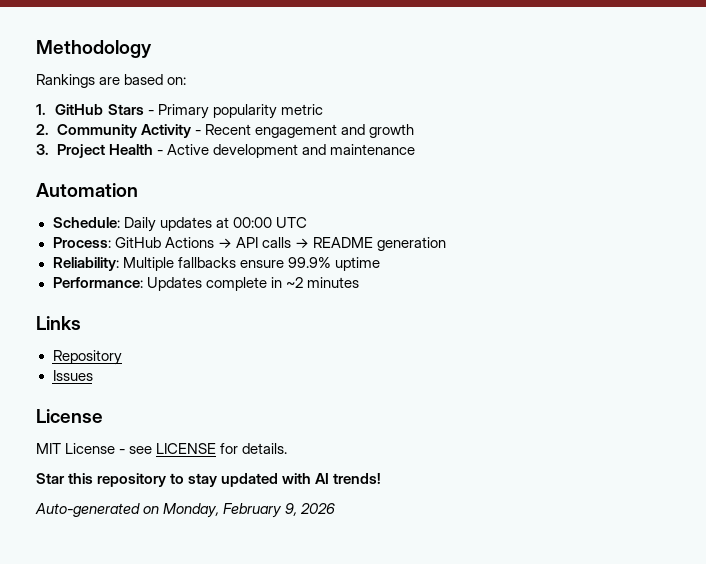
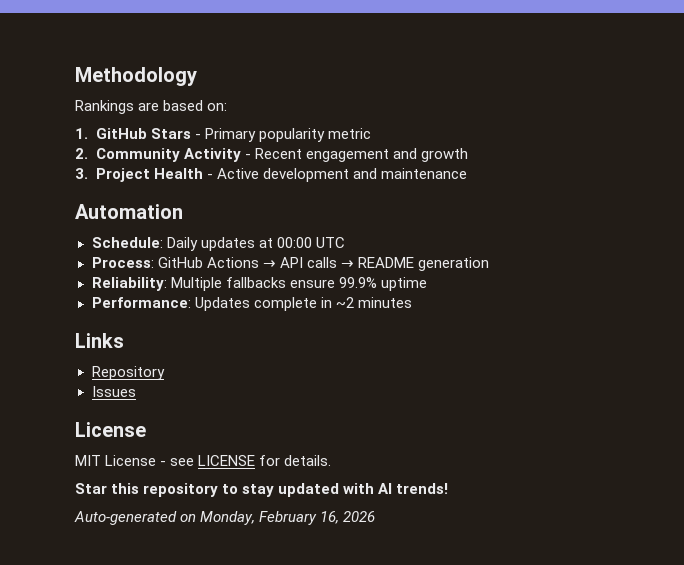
- Auto-generated on Monday, February 9, 2026
+ Auto-generated on Monday, February 16, 2026

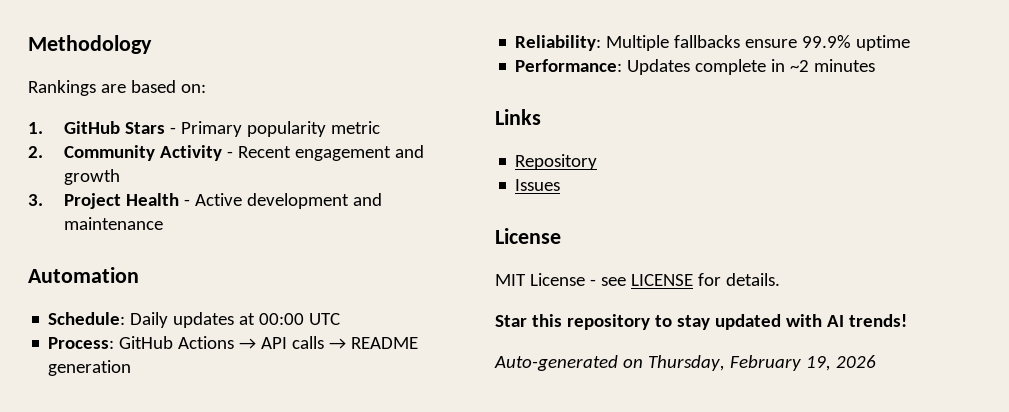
- Auto-generated on Monday, February 16, 2026
+ Auto-generated on Thursday, February 19, 2026

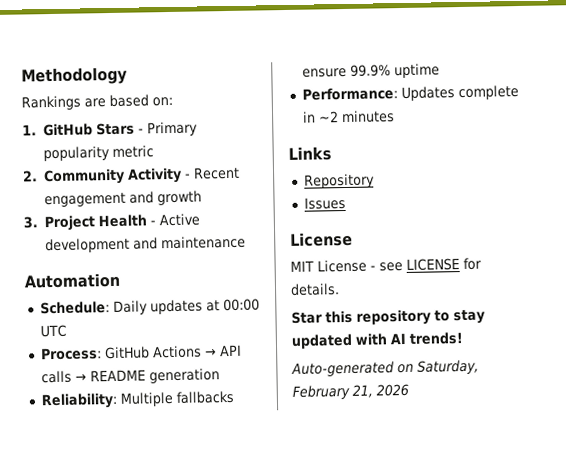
- Auto-generated on Thursday, February 19, 2026
+ Auto-generated on Saturday, February 21, 2026

